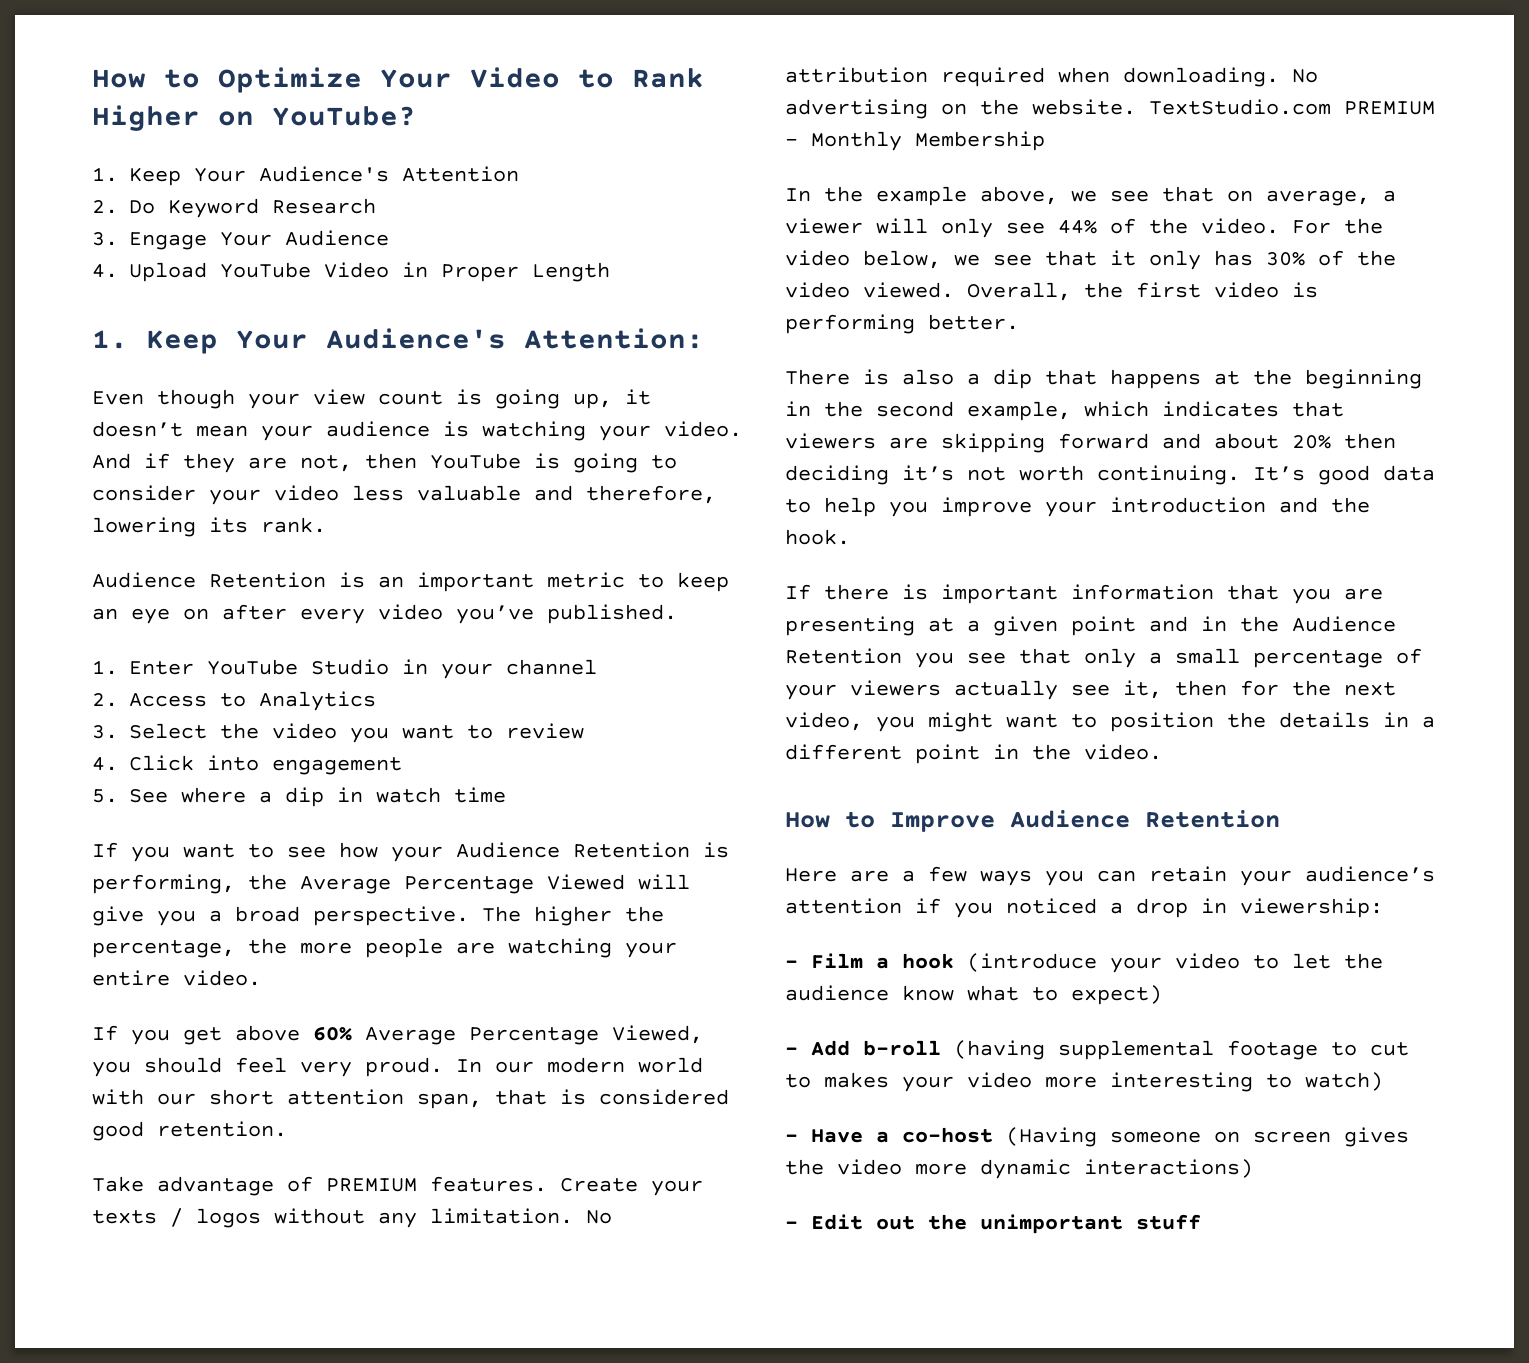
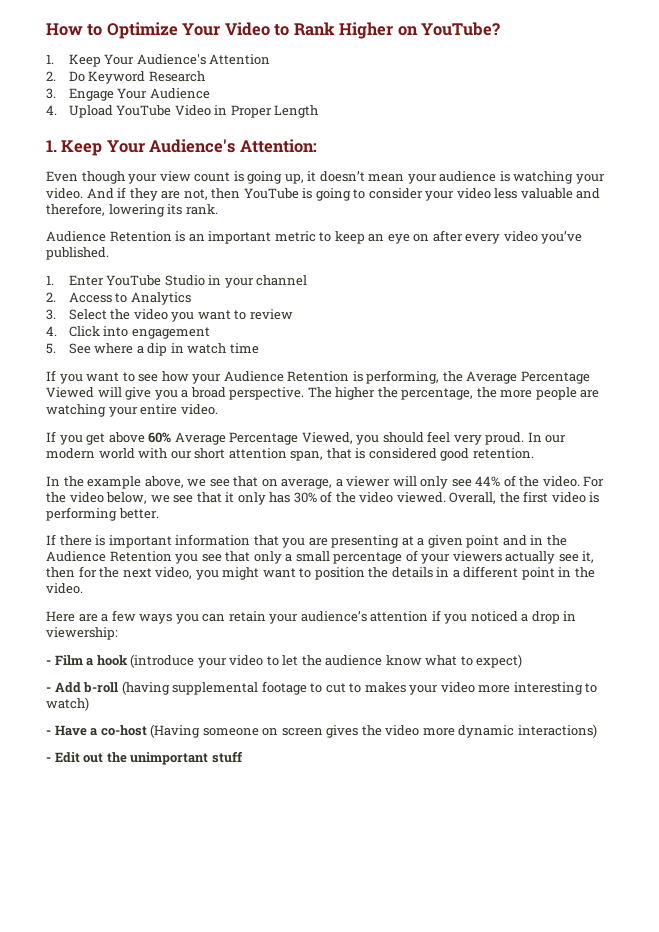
- Take advantage of PREMIUM features. Create your texts / logos without any limitation. No attribution required when downloading. No advertising on the website. TextStudio.com PREMIUM - Monthly Membership
- There is also a dip that happens at the beginning in the second example, which indicates that viewers are skipping forward and about 20% then deciding it’s not worth continuing. It’s good data to help you improve your introduction and the hook.
- How to Improve Audience Retention

